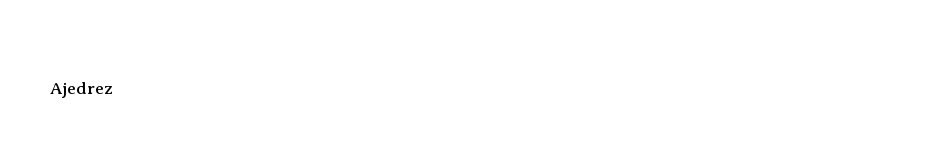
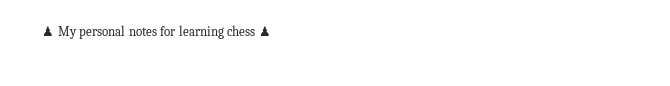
- Ajedrez
+ ♟ My personal notes for learning chess ♟

